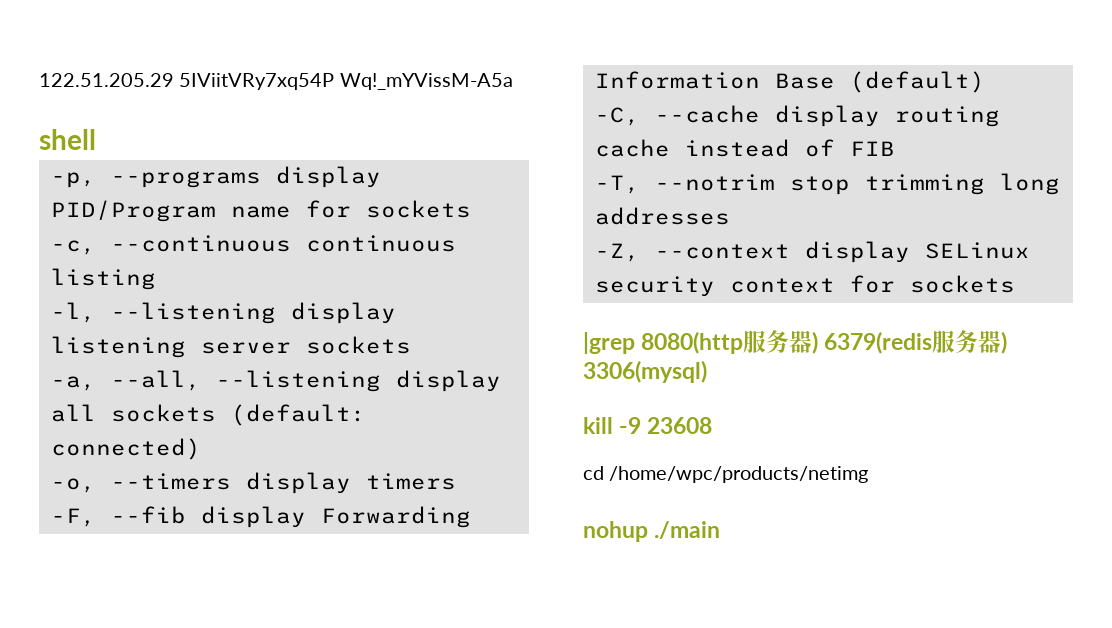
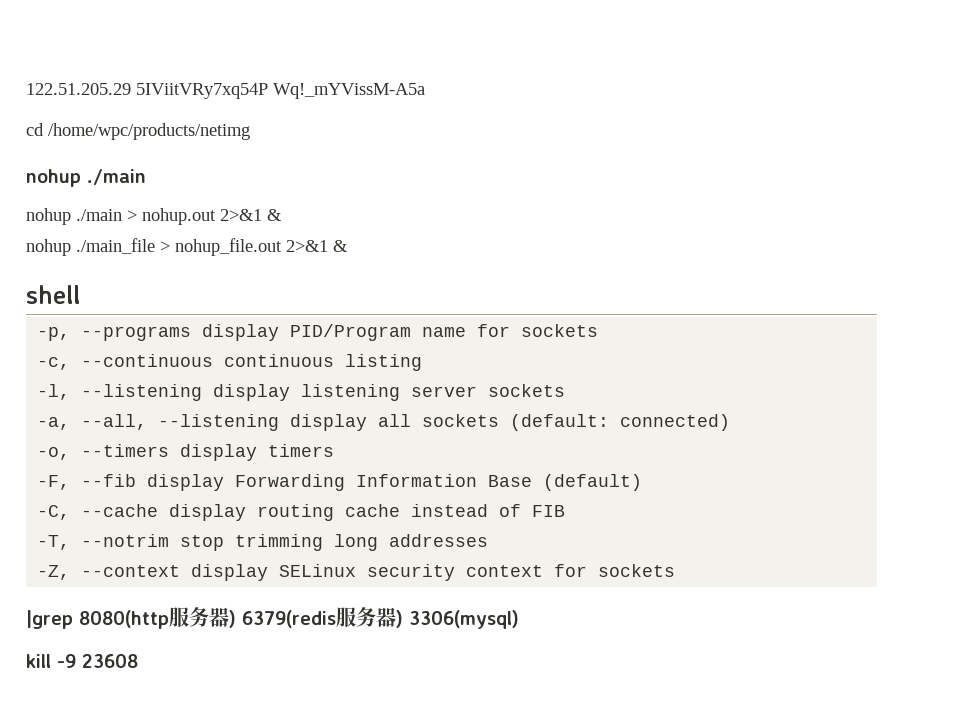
+ cd /home/wpc/products/netimg
+ nohup ./main
+ nohup ./main > nohup.out 2>&1 &
+ nohup ./main_file > nohup_file.out 2>&1 &
- cd /home/wpc/products/netimg
- nohup ./main

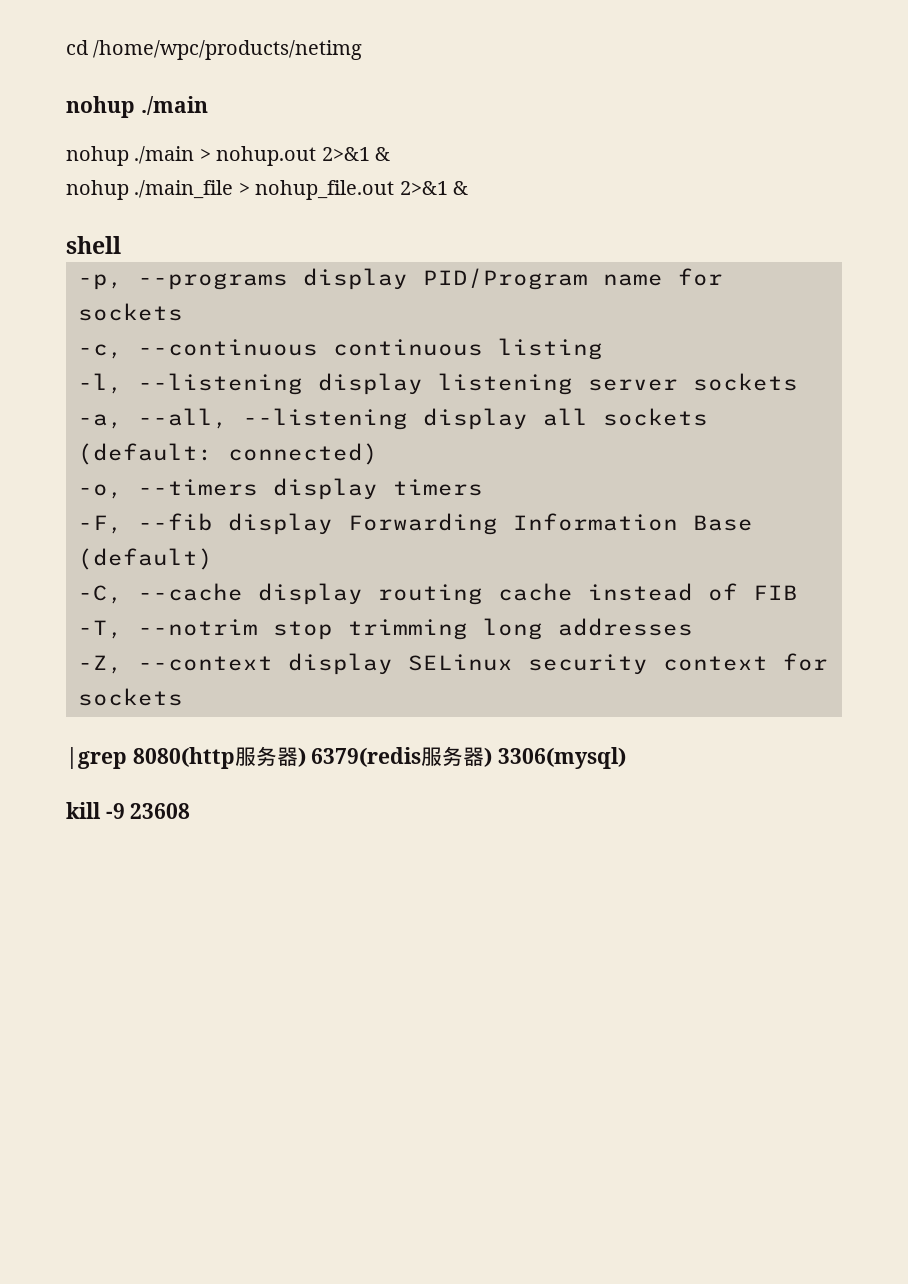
- 122.51.205.29 5IViitVRy7xq54P Wq!_mYVissM-A5a

